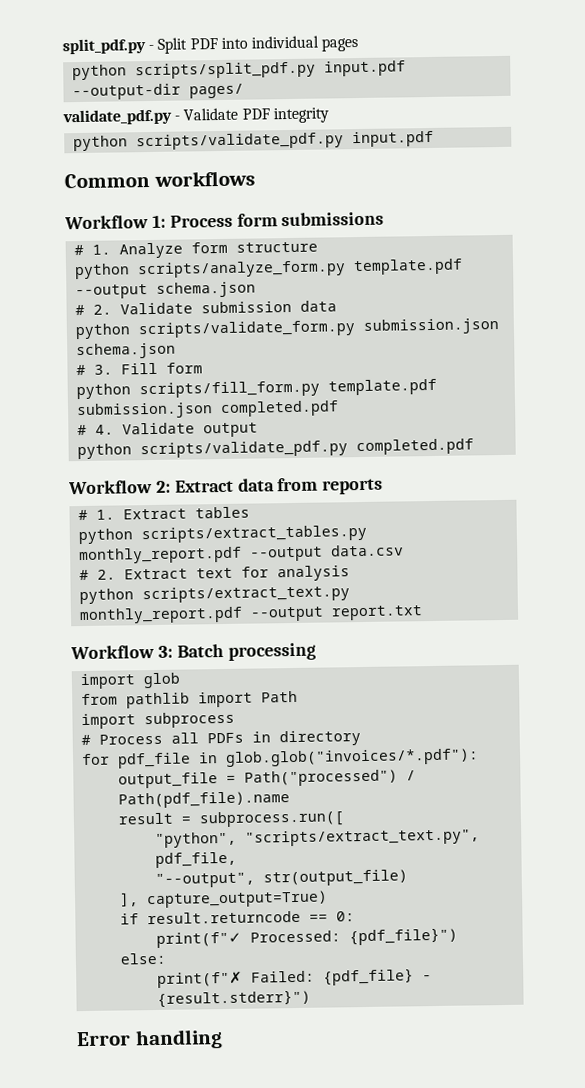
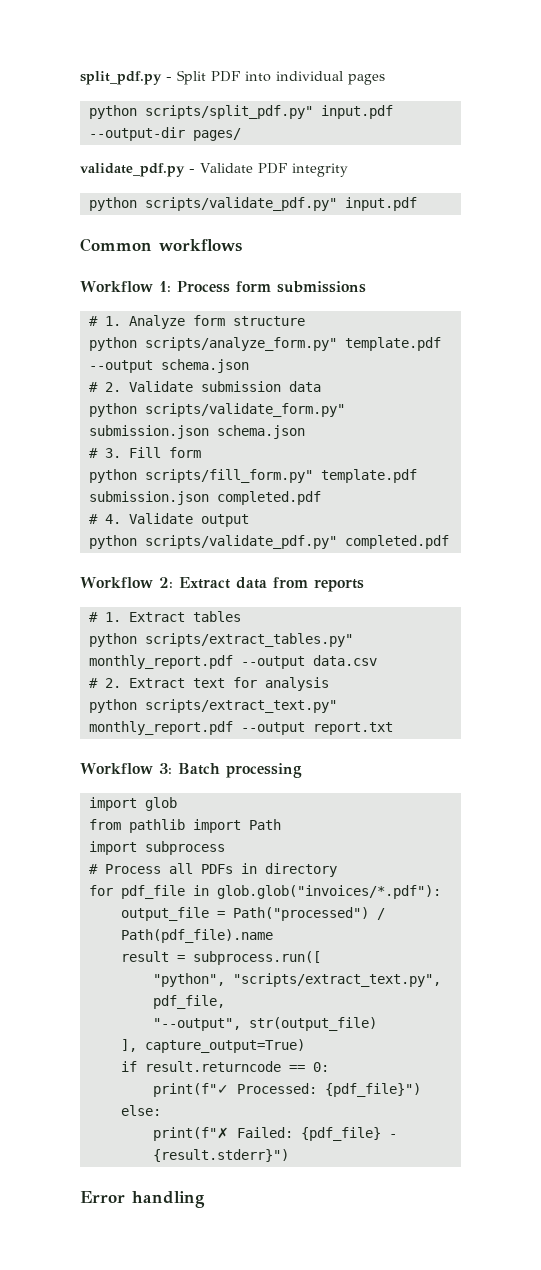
- python scripts/split_pdf.py input.pdf --output-dir pages/
+ python scripts/split_pdf.py" input.pdf --output-dir pages/
- python scripts/validate_pdf.py input.pdf
+ python scripts/validate_pdf.py" input.pdf
- python scripts/analyze_form.py template.pdf --output schema.json
+ python scripts/analyze_form.py" template.pdf --output schema.json
- python scripts/validate_form.py submission.json schema.json
+ python scripts/validate_form.py" submission.json schema.json
- python scripts/fill_form.py template.pdf submission.json completed.pdf
+ python scripts/fill_form.py" template.pdf submission.json completed.pdf
- python scripts/validate_pdf.py completed.pdf
+ python scripts/validate_pdf.py" completed.pdf
- python scripts/extract_tables.py monthly_report.pdf --output data.csv
+ python scripts/extract_tables.py" monthly_report.pdf --output data.csv
- python scripts/extract_text.py monthly_report.pdf --output report.txt
+ python scripts/extract_text.py" monthly_report.pdf --output report.txt

